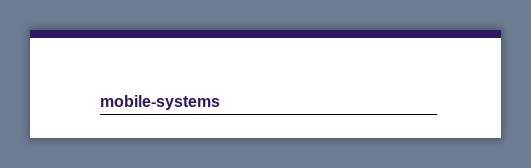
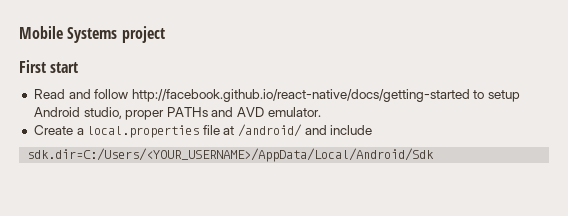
- mobile-systems
+ Mobile Systems project
+ First start
+ Read and follow http://facebook.github.io/react-native/docs/getting-started to setup Android studio, proper PATHs and AVD emulator.
+ Create a local.properties file at /android/ and include
+ sdk.dir=C:/Users/<YOUR_USERNAME>/AppData/Local/Android/Sdk

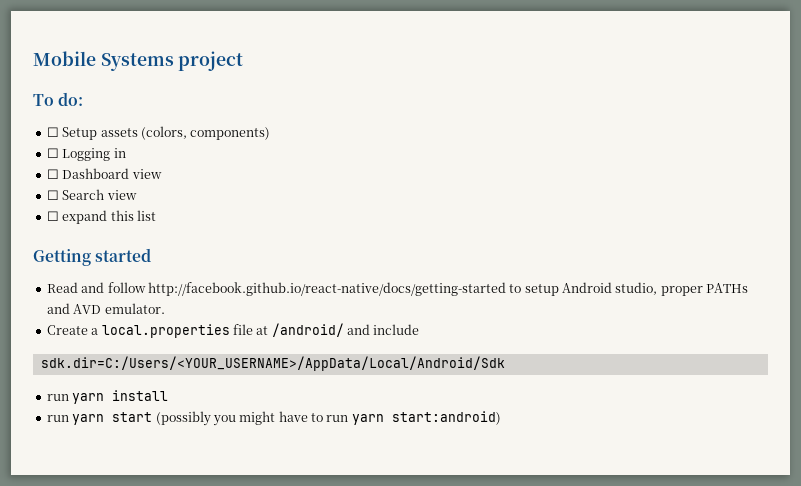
- First start
+ To do:
+ ☐ Setup assets (colors, components)
+ ☐ Logging in
+ ☐ Dashboard view
+ ☐ Search view
+ ☐ expand this list
+ Getting started
+ run yarn install
+ run yarn start (possibly you might have to run yarn start:android)

